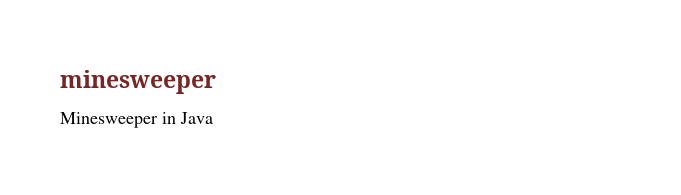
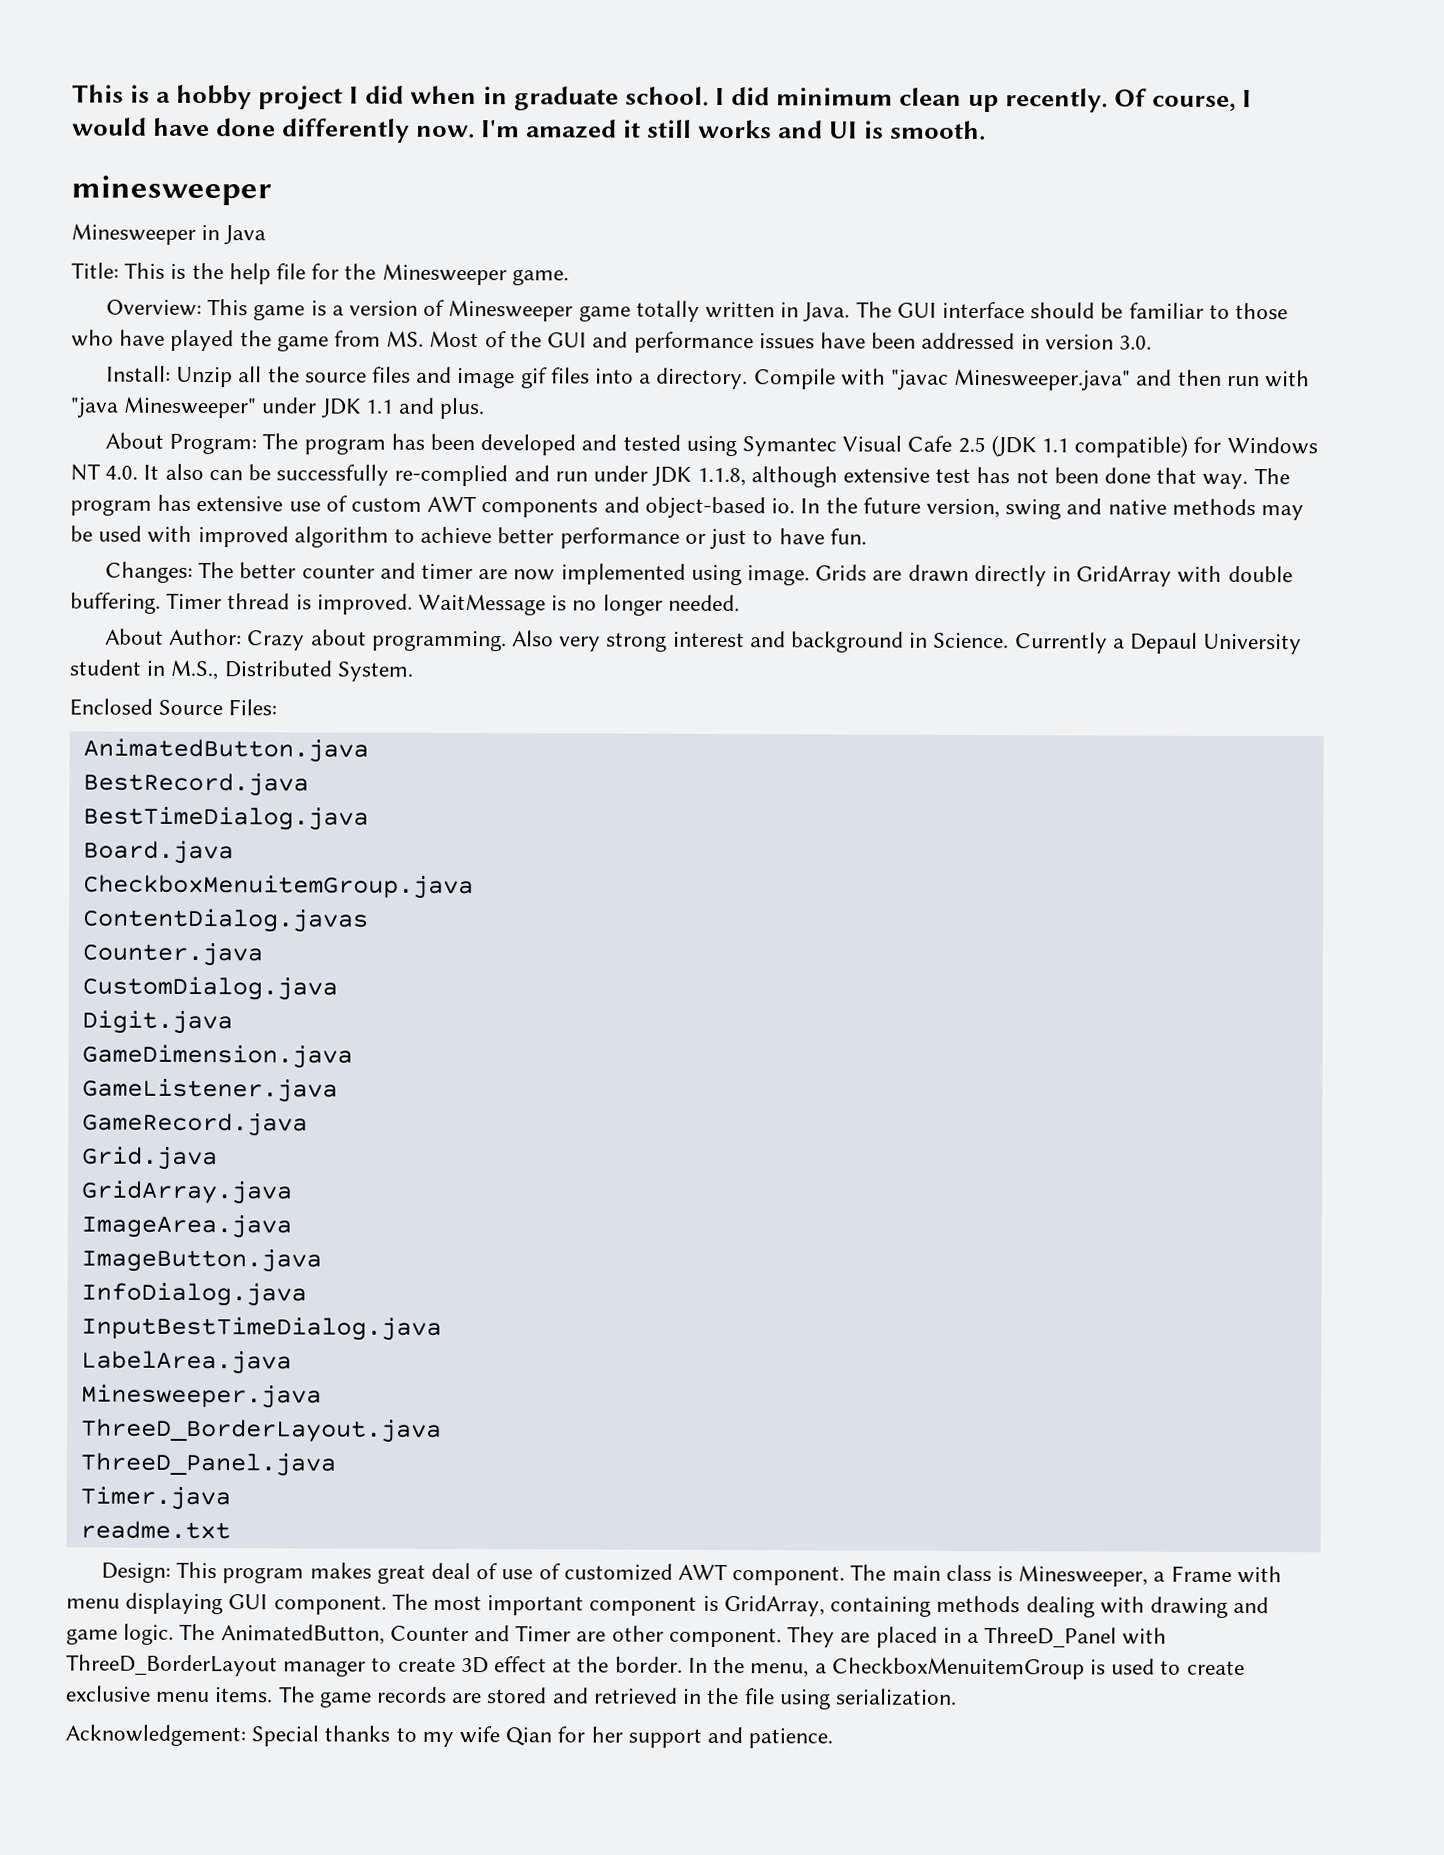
+ This is a hobby project I did when in graduate school. I did minimum clean up recently. Of course, I would have done differently now. I'm amazed it still works and UI is smooth.
  minesweeper
  Minesweeper in Java
+ Title: This is the help file for the Minesweeper game.
+ Overview: This game is a version of Minesweeper game totally written in Java. The GUI interface should be familiar to those who have played the game from MS. Most of the GUI and performance issues have been addressed in version 3.0.
+ Install: Unzip all the source files and image gif files into a directory. Compile with "javac Minesweeper.java" and then run with "java Minesweeper" under JDK 1.1 and plus.
+ About Program: The program has been developed and tested using Symantec Visual Cafe 2.5 (JDK 1.1 compatible) for Windows NT 4.0. It also can be successfully re-complied and run under JDK 1.1.8, although extensive test has not been done that way. The program has extensive use of custom AWT components and object-based io. In the future version, swing and native methods may be used with improved algorithm to achieve better performance or just to have fun.
+ Changes: The better counter and timer are now implemented using image. Grids are drawn directly in GridArray with double buffering. Timer thread is improved. WaitMessage is no longer needed.
+ About Author: Crazy about programming. Also very strong interest and background in Science. Currently a Depaul University student in M.S., Distributed System.
+ Enclosed Source Files:
+ AnimatedButton.java
+ BestRecord.java
+ BestTimeDialog.java
+ Board.java
+ CheckboxMenuitemGroup.java
+ ContentDialog.javas
+ Counter.java
+ CustomDialog.java
+ Digit.java
+ GameDimension.java
+ GameListener.java
+ GameRecord.java
+ Grid.java
+ GridArray.java
+ ImageArea.java
+ ImageButton.java
+ InfoDialog.java
+ InputBestTimeDialog.java
+ LabelArea.java
+ Minesweeper.java
+ ThreeD_BorderLayout.java
+ ThreeD_Panel.java
+ Timer.java
+ readme.txt
+ Design: This program makes great deal of use of customized AWT component. The main class is Minesweeper, a Frame with menu displaying GUI component. The most important component is GridArray, containing methods dealing with drawing and game logic. The AnimatedButton, Counter and Timer are other component. They are placed in a ThreeD_Panel with ThreeD_BorderLayout manager to create 3D effect at the border. In the menu, a CheckboxMenuitemGroup is used to create exclusive menu items. The game records are stored and retrieved in the file using serialization.
+ Acknowledgement: Special thanks to my wife Qian for her support and patience.

